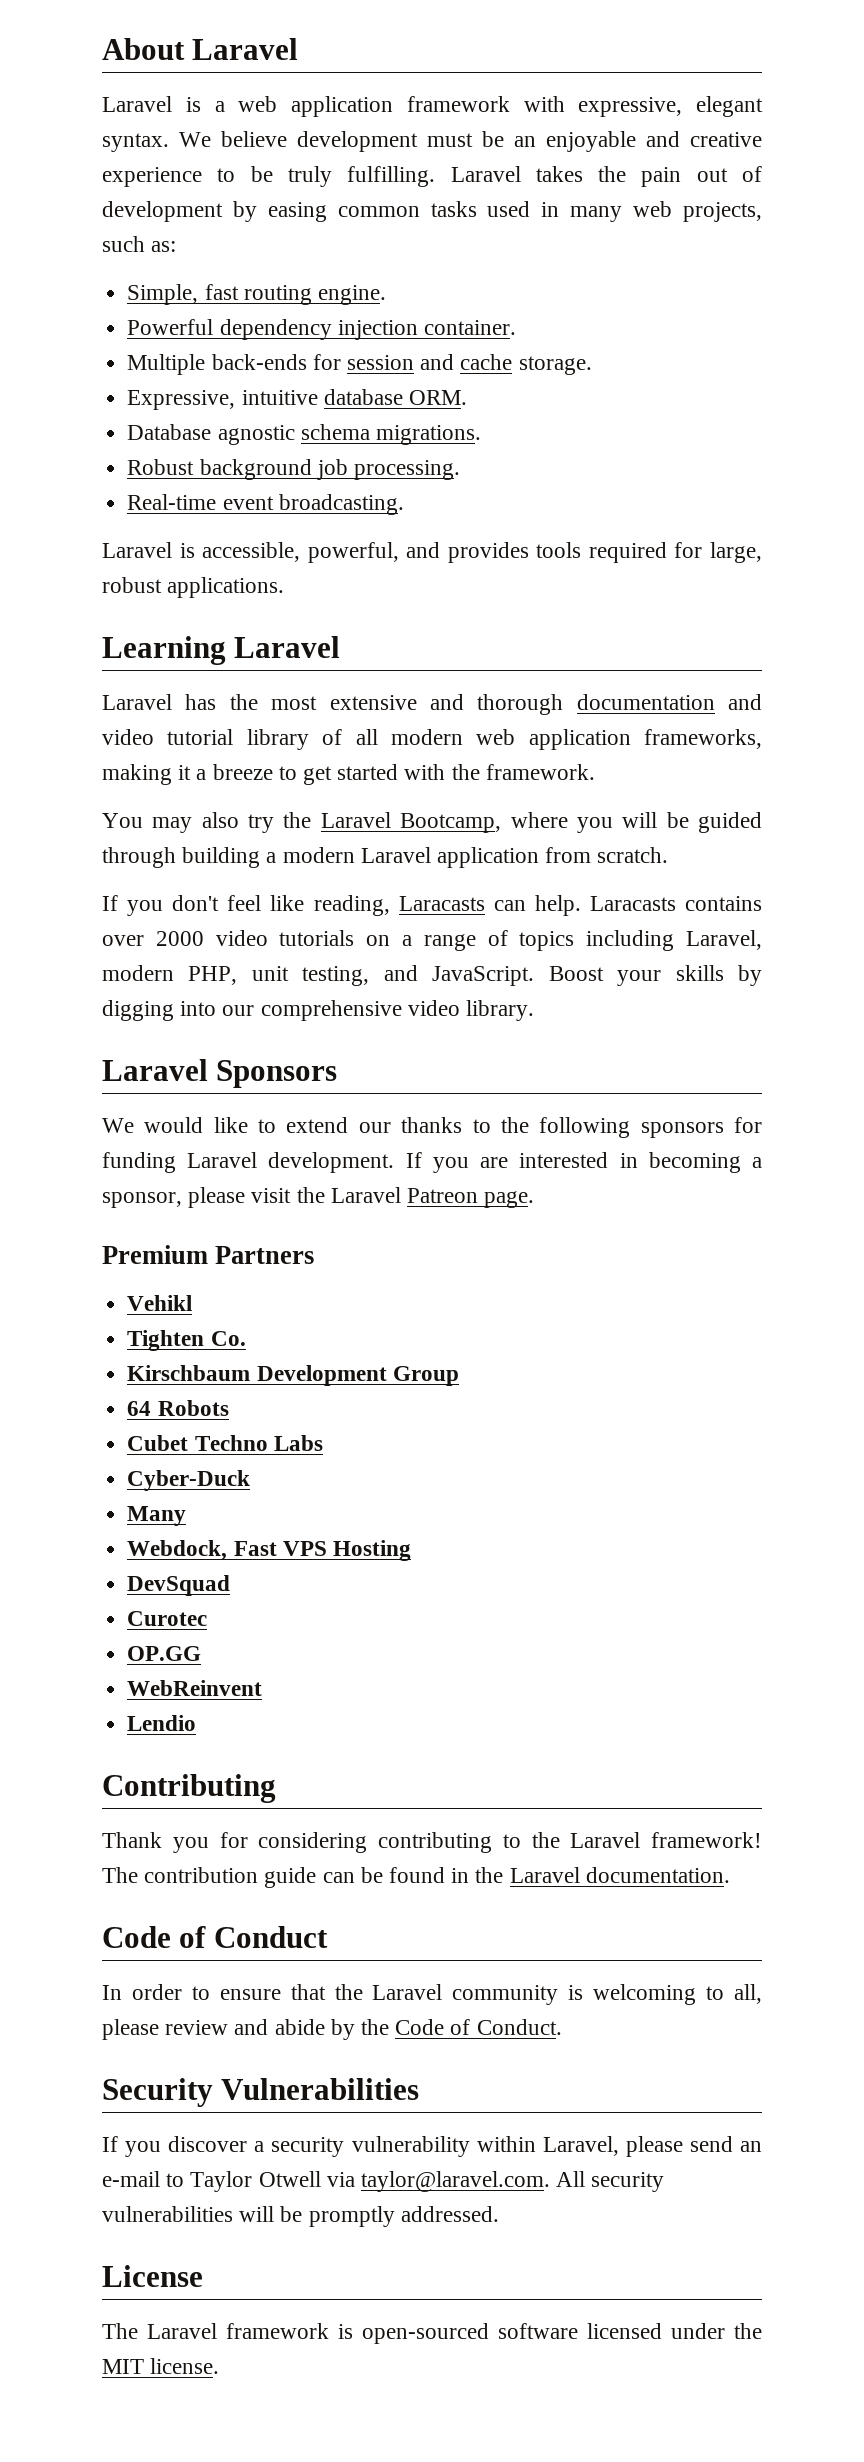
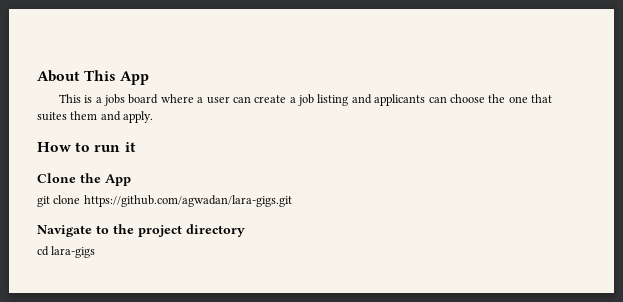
- About Laravel
- Laravel is a web application framework with expressive, elegant syntax. We believe development must be an enjoyable and creative experience to be truly fulfilling. Laravel takes the pain out of development by easing common tasks used in many web projects, such as:
- Simple, fast routing engine.
- Powerful dependency injection container.
- Multiple back-ends for session and cache storage.
- Expressive, intuitive database ORM.
- Database agnostic schema migrations.
- Robust background job processing.
- Real-time event broadcasting.
- Laravel is accessible, powerful, and provides tools required for large, robust applications.
- Learning Laravel
- Laravel has the most extensive and thorough documentation and video tutorial library of all modern web application frameworks, making it a breeze to get started with the framework.
- You may also try the Laravel Bootcamp, where you will be guided through building a modern Laravel application from scratch.
- If you don't feel like reading, Laracasts can help. Laracasts contains over 2000 video tutorials on a range of topics including Laravel, modern PHP, unit testing, and JavaScript. Boost your skills by digging into our comprehensive video library.
- Laravel Sponsors
- We would like to extend our thanks to the following sponsors for funding Laravel development. If you are interested in becoming a sponsor, please visit the Laravel Patreon page.
- Premium Partners
- Vehikl
- Tighten Co.
- Kirschbaum Development Group
- 64 Robots
- Cubet Techno Labs
- Cyber-Duck
- Many
- Webdock, Fast VPS Hosting
- DevSquad
- Curotec
- OP.GG
- WebReinvent
- Lendio
- Contributing
- Thank you for considering contributing to the Laravel framework! The contribution guide can be found in the Laravel documentation.
- Code of Conduct
- In order to ensure that the Laravel community is welcoming to all, please review and abide by the Code of Conduct.
- Security Vulnerabilities
- If you discover a security vulnerability within Laravel, please send an e-mail to Taylor Otwell via taylor@laravel.com. All security vulnerabilities will be promptly addressed.
- License
- The Laravel framework is open-sourced software licensed under the MIT license.
+ About This App
+ This is a jobs board where a user can create a job listing and applicants can choose the one that suites them and apply.
+ How to run it
+ Clone the App
+ git clone https://github.com/agwadan/lara-gigs.git
+ Navigate to the project directory
+ cd lara-gigs

